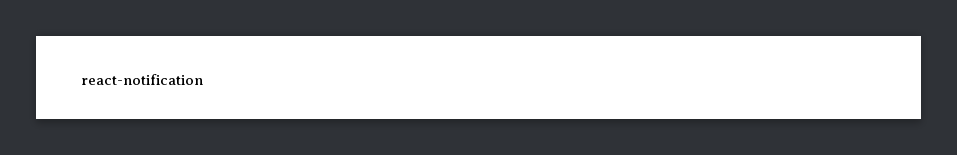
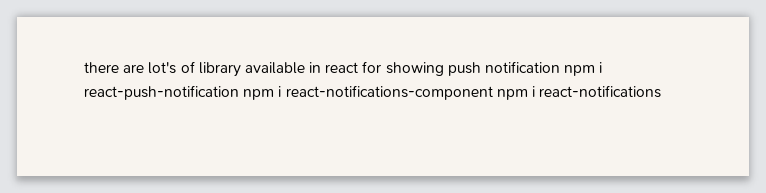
- react-notification
+ there are lot's of library available in react for showing push notification npm i react-push-notification npm i react-notifications-component npm i react-notifications

